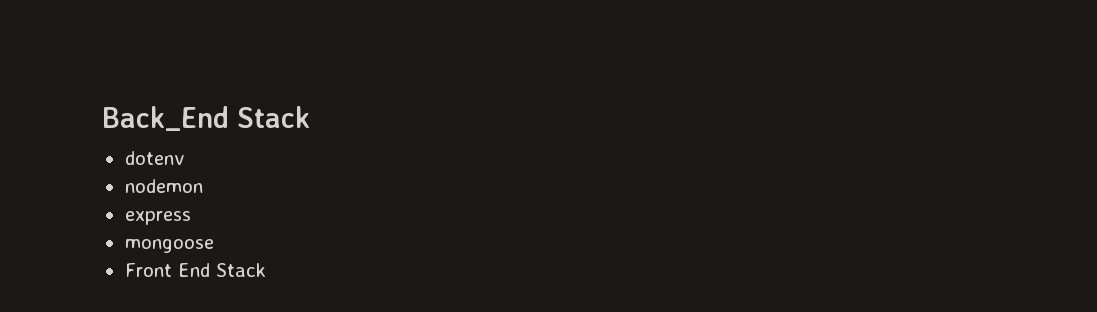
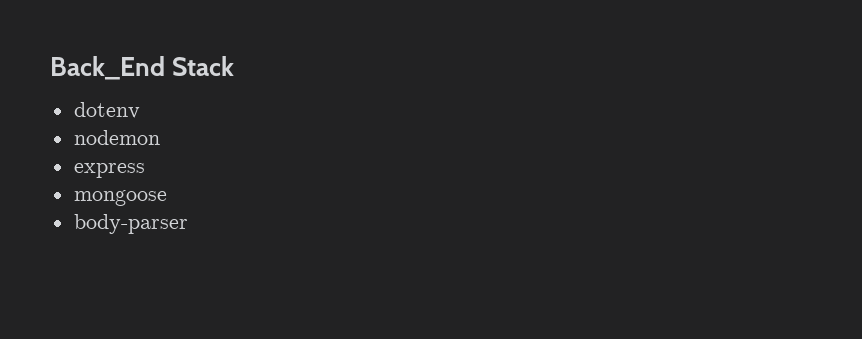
- Front End Stack
+ body-parser

